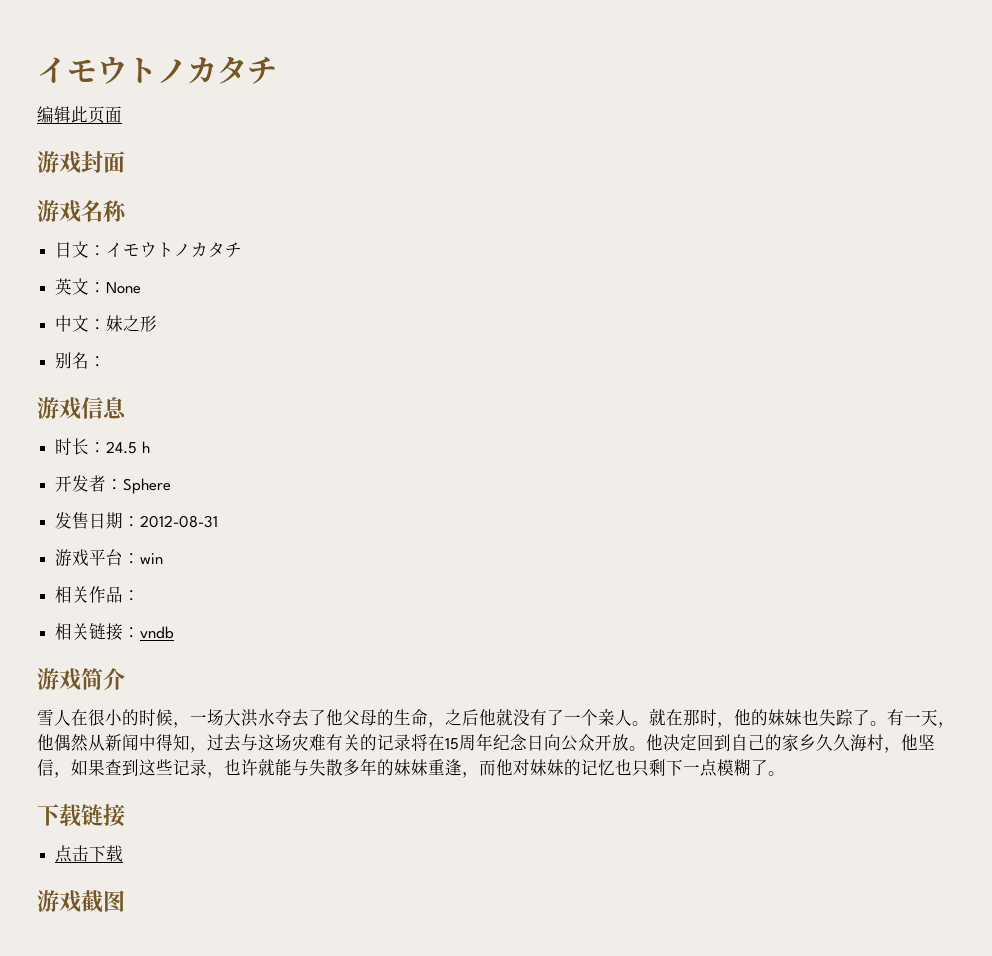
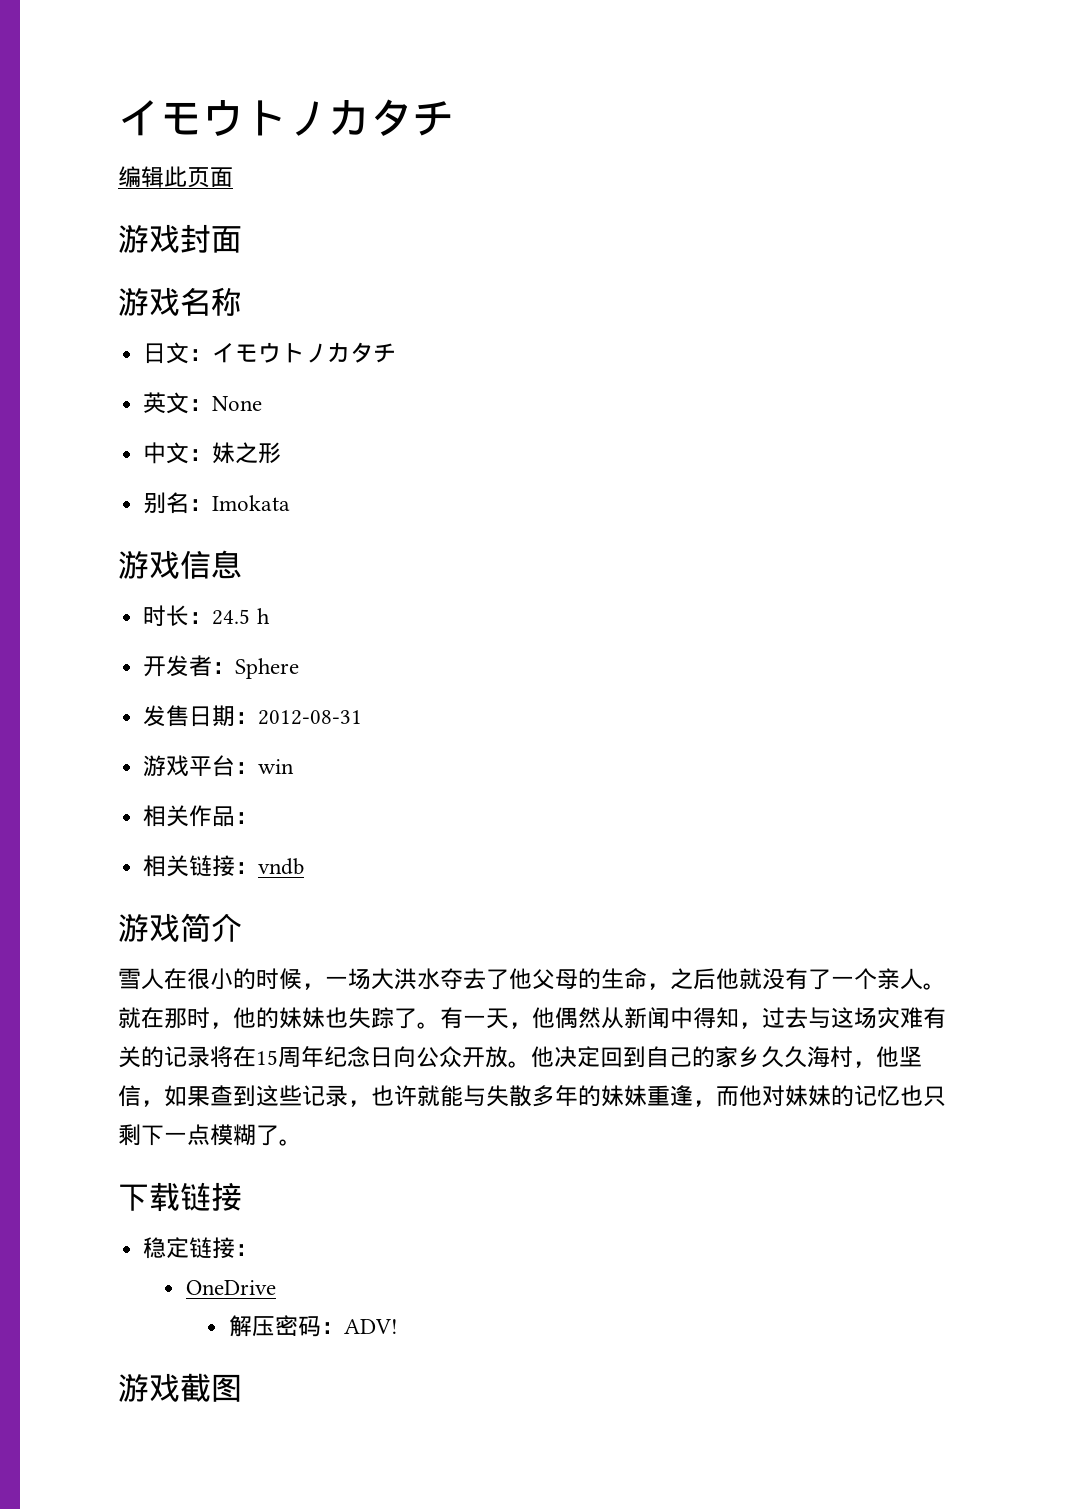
- 别名：
+ 别名：Imokata
- 点击下载
+ 稳定链接：
+ OneDrive
+ 解压密码：ADV!

